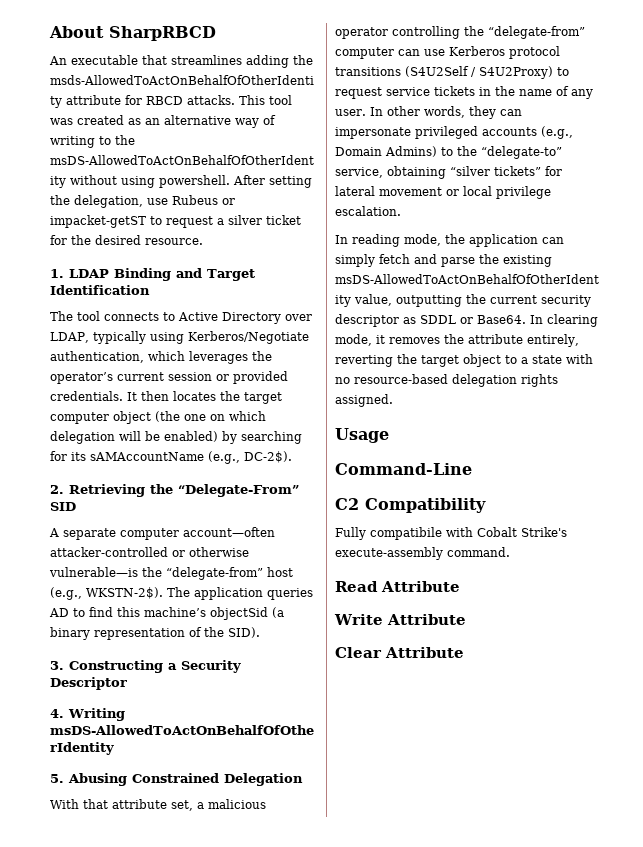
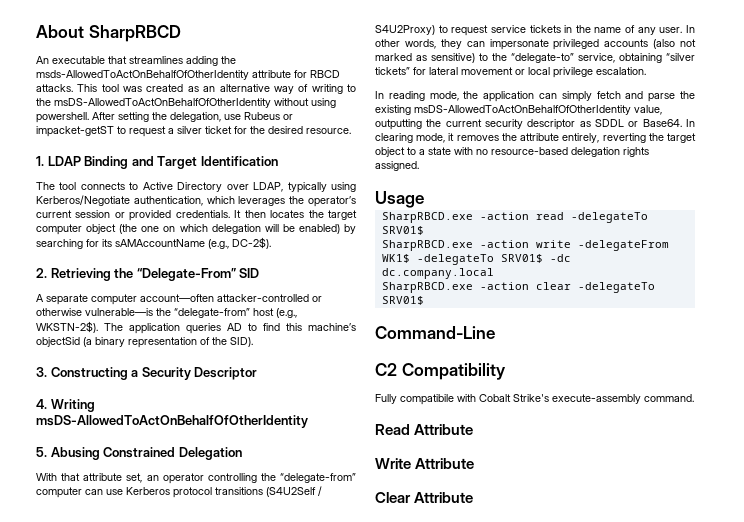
- With that attribute set, a malicious operator controlling the “delegate-from” computer can use Kerberos protocol transitions (S4U2Self / S4U2Proxy) to request service tickets in the name of any user.
+ With that attribute set, an operator controlling the “delegate-from” computer can use Kerberos protocol transitions (S4U2Self / S4U2Proxy) to request service tickets in the name of any user.
- In other words, they can impersonate privileged accounts (e.g., Domain Admins) to the “delegate-to” service, obtaining “silver tickets” for lateral movement or local privilege escalation.
+ In other words, they can impersonate privileged accounts (also not marked as sensitive) to the “delegate-to” service, obtaining “silver tickets” for lateral movement or local privilege escalation.
+ SharpRBCD.exe -action read -delegateTo SRV01$
+ SharpRBCD.exe -action write -delegateFrom WK1$ -delegateTo SRV01$ -dc dc.company.local
+ SharpRBCD.exe -action clear -delegateTo SRV01$

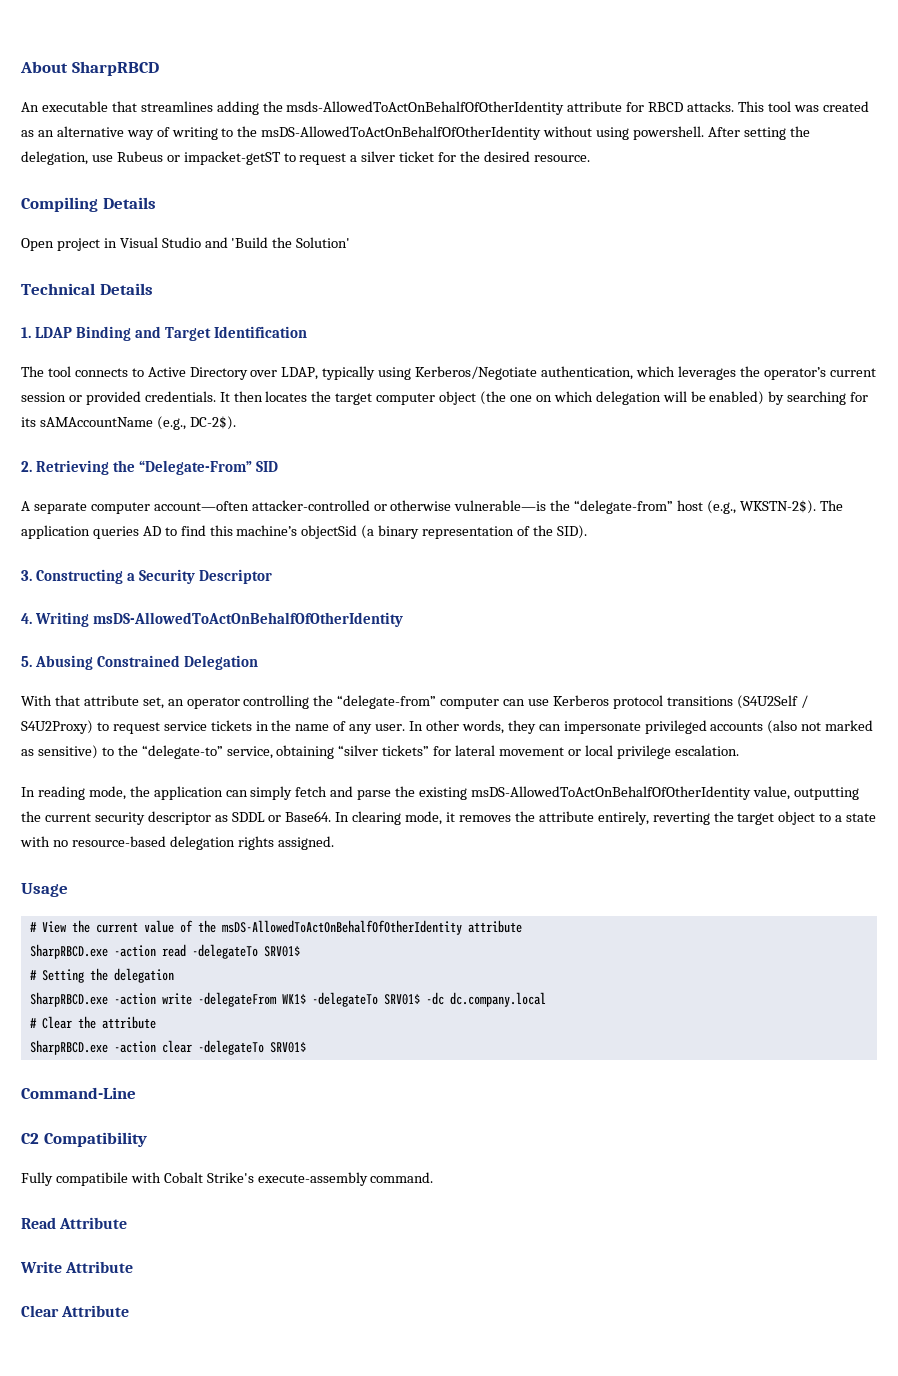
+ Compiling Details
+ Open project in Visual Studio and 'Build the Solution'
+ Technical Details
+ # View the current value of the msDS-AllowedToActOnBehalfOfOtherIdentity attribute
+ # Setting the delegation
+ # Clear the attribute

